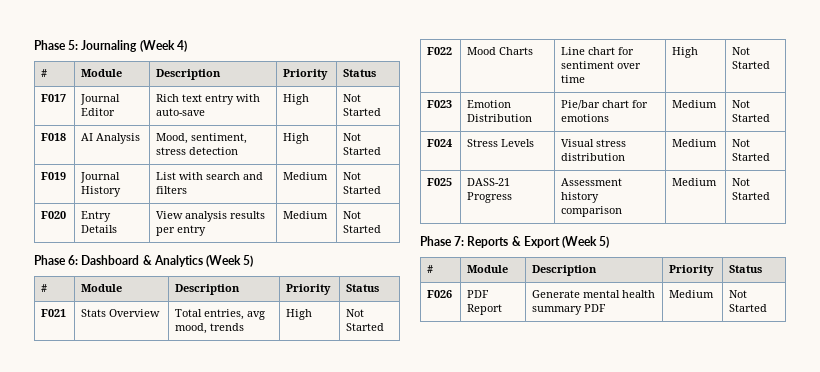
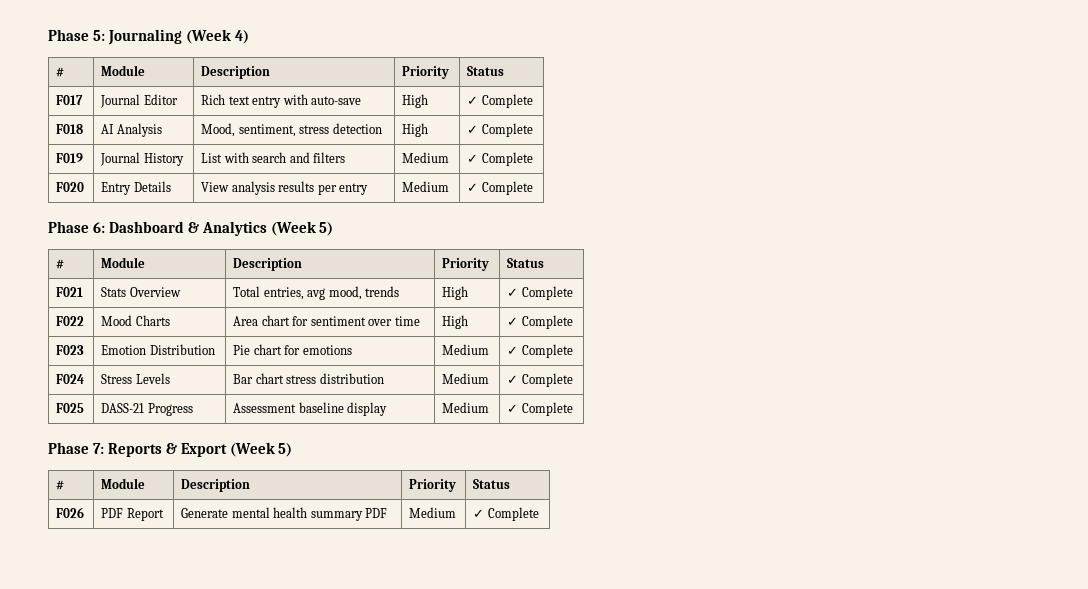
- F017 | Journal Editor | Rich text entry with auto-save | High | Not Started
+ F017 | Journal Editor | Rich text entry with auto-save | High | ✓ Complete
- F018 | AI Analysis | Mood, sentiment, stress detection | High | Not Started
+ F018 | AI Analysis | Mood, sentiment, stress detection | High | ✓ Complete
- F019 | Journal History | List with search and filters | Medium | Not Started
+ F019 | Journal History | List with search and filters | Medium | ✓ Complete
- F020 | Entry Details | View analysis results per entry | Medium | Not Started
+ F020 | Entry Details | View analysis results per entry | Medium | ✓ Complete
- F021 | Stats Overview | Total entries, avg mood, trends | High | Not Started
+ F021 | Stats Overview | Total entries, avg mood, trends | High | ✓ Complete
- F022 | Mood Charts | Line chart for sentiment over time | High | Not Started
+ F022 | Mood Charts | Area chart for sentiment over time | High | ✓ Complete
- F023 | Emotion Distribution | Pie/bar chart for emotions | Medium | Not Started
+ F023 | Emotion Distribution | Pie chart for emotions | Medium | ✓ Complete
- F024 | Stress Levels | Visual stress distribution | Medium | Not Started
+ F024 | Stress Levels | Bar chart stress distribution | Medium | ✓ Complete
- F025 | DASS-21 Progress | Assessment history comparison | Medium | Not Started
+ F025 | DASS-21 Progress | Assessment baseline display | Medium | ✓ Complete
- F026 | PDF Report | Generate mental health summary PDF | Medium | Not Started
+ F026 | PDF Report | Generate mental health summary PDF | Medium | ✓ Complete

